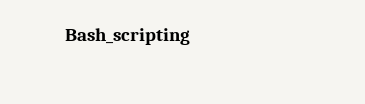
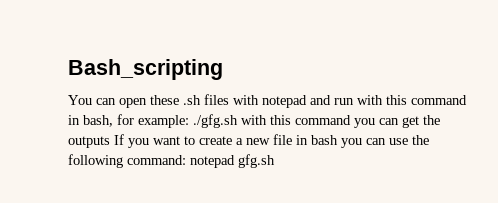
+ You can open these .sh files with notepad and run with this command in bash, for example: ./gfg.sh with this command you can get the outputs If you want to create a new file in bash you can use the following command: notepad gfg.sh

